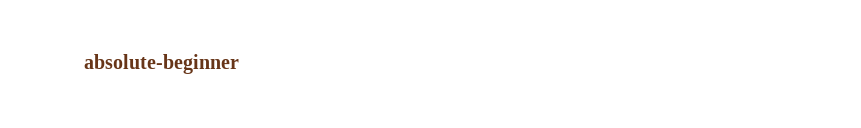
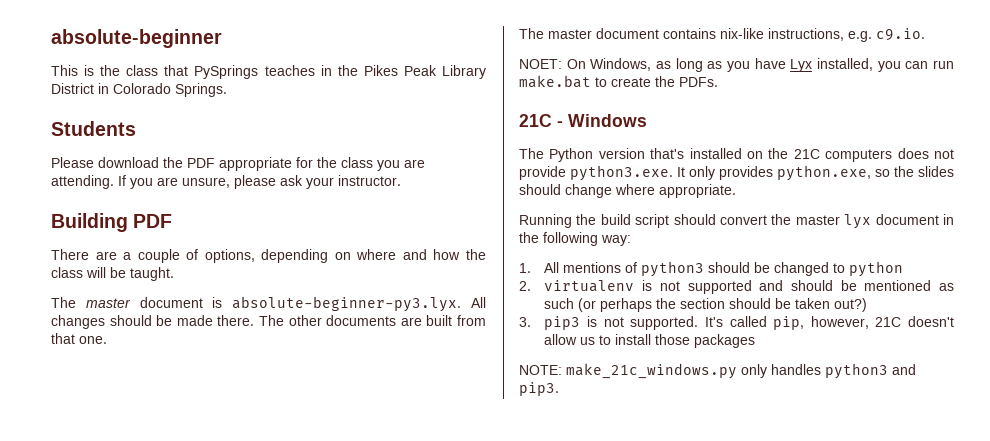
+ This is the class that PySprings teaches in the Pikes Peak Library District in Colorado Springs.
+ Students
+ Please download the PDF appropriate for the class you are attending. If you are unsure, please ask your instructor.
+ Building PDF
+ There are a couple of options, depending on where and how the class will be taught.
+ The master document is absolute-beginner-py3.lyx. All changes should be made there. The other documents are built from that one.
+ The master document contains nix-like instructions, e.g. c9.io.
+ NOET: On Windows, as long as you have Lyx installed, you can run make.bat to create the PDFs.
+ 21C - Windows
+ The Python version that's installed on the 21C computers does not provide python3.exe. It only provides python.exe, so the slides should change where appropriate.
+ Running the build script should convert the master lyx document in the following way:
+ 1. All mentions of python3 should be changed to python
+ 2. virtualenv is not supported and should be mentioned as such (or perhaps the section should be taken out?)
+ 3. pip3 is not supported. It's called pip, however, 21C doesn't allow us to install those packages
+ NOTE: make_21c_windows.py only handles python3 and pip3.

